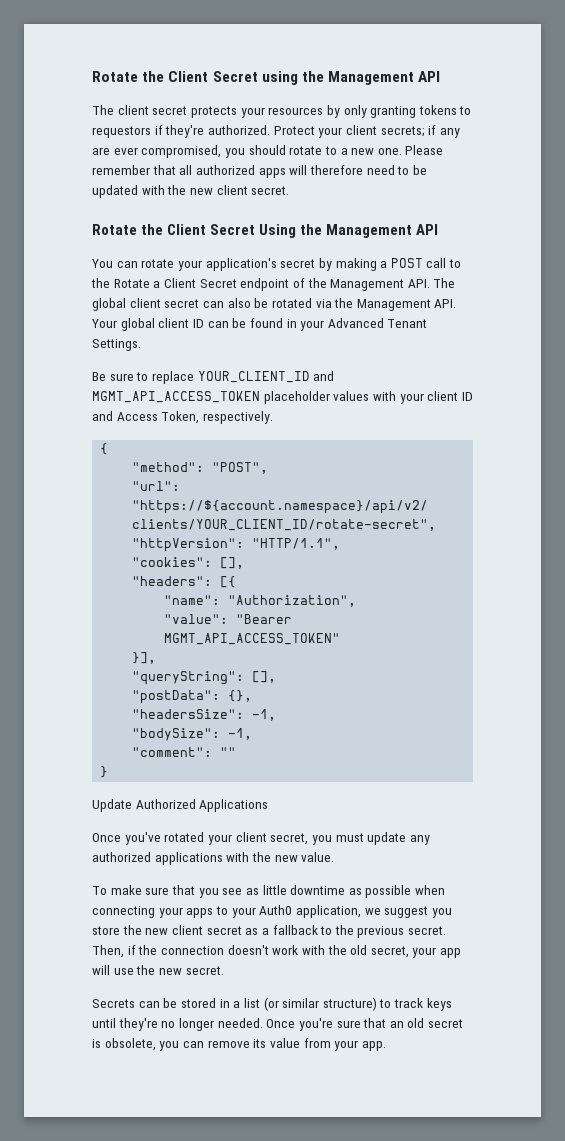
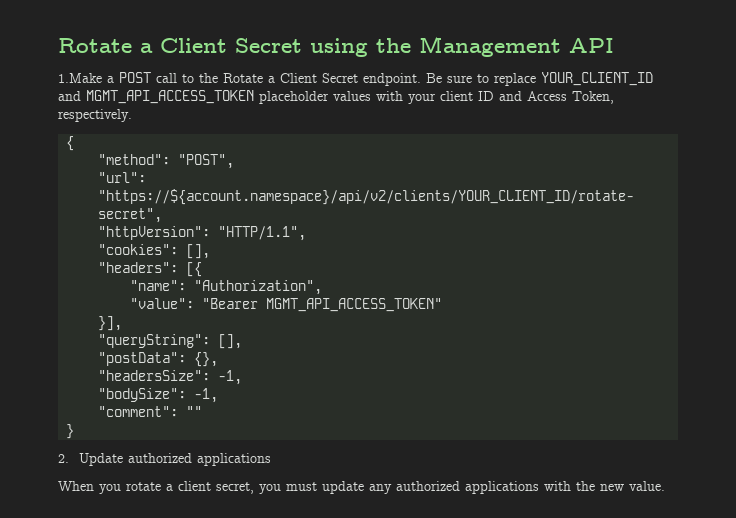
- Rotate the Client Secret using the Management API
+ Rotate a Client Secret using the Management API
- The client secret protects your resources by only granting tokens to requestors if they're authorized. Protect your client secrets; if any are ever compromised, you should rotate to a new one. Please remember that all authorized apps will therefore need to be updated with the new client secret.
- Rotate the Client Secret Using the Management API
- You can rotate your application's secret by making a POST call to the Rotate a Client Secret endpoint of the Management API. The global client secret can also be rotated via the Management API. Your global client ID can be found in your Advanced Tenant Settings.
- Be sure to replace YOUR_CLIENT_ID and MGMT_API_ACCESS_TOKEN placeholder values with your client ID and Access Token, respectively.
+ 1.Make a POST call to the Rotate a Client Secret endpoint. Be sure to replace YOUR_CLIENT_ID and MGMT_API_ACCESS_TOKEN placeholder values with your client ID and Access Token, respectively.
- Update Authorized Applications
- Once you've rotated your client secret, you must update any authorized applications with the new value.
+ 2. Update authorized applications
+ When you rotate a client secret, you must update any authorized applications with the new value.
- To make sure that you see as little downtime as possible when connecting your apps to your Auth0 application, we suggest you store the new client secret as a fallback to the previous secret. Then, if the connection doesn't work with the old secret, your app will use the new secret.
- Secrets can be stored in a list (or similar structure) to track keys until they're no longer needed. Once you're sure that an old secret is obsolete, you can remove its value from your app.

